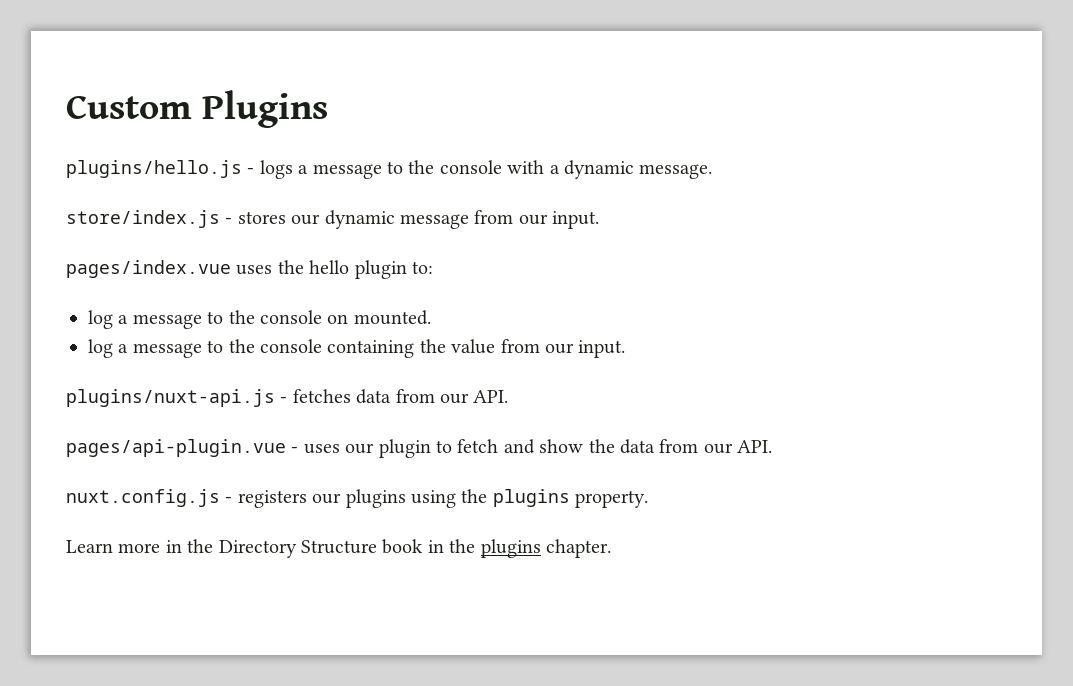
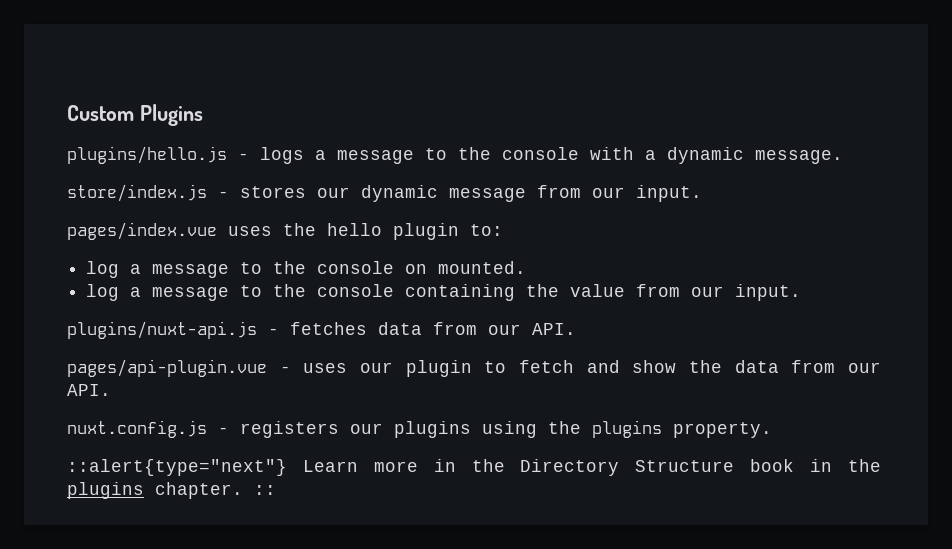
- Learn more in the Directory Structure book in the plugins chapter.
+ ::alert{type="next"} Learn more in the Directory Structure book in the plugins chapter. ::

